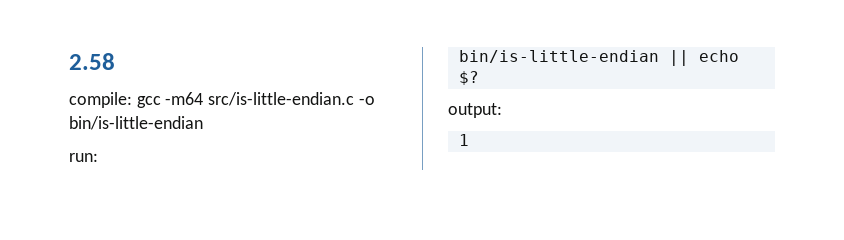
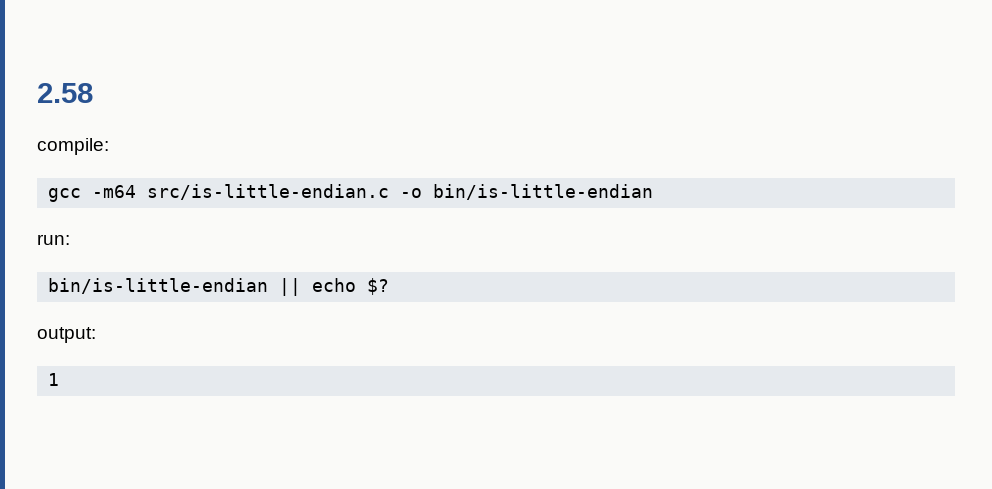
- compile: gcc -m64 src/is-little-endian.c -o bin/is-little-endian
+ compile:
+ gcc -m64 src/is-little-endian.c -o bin/is-little-endian

